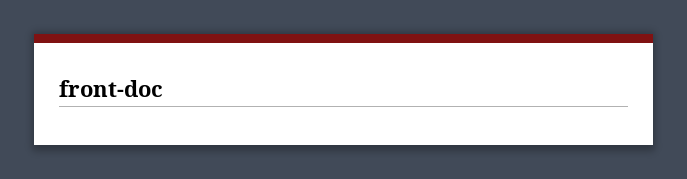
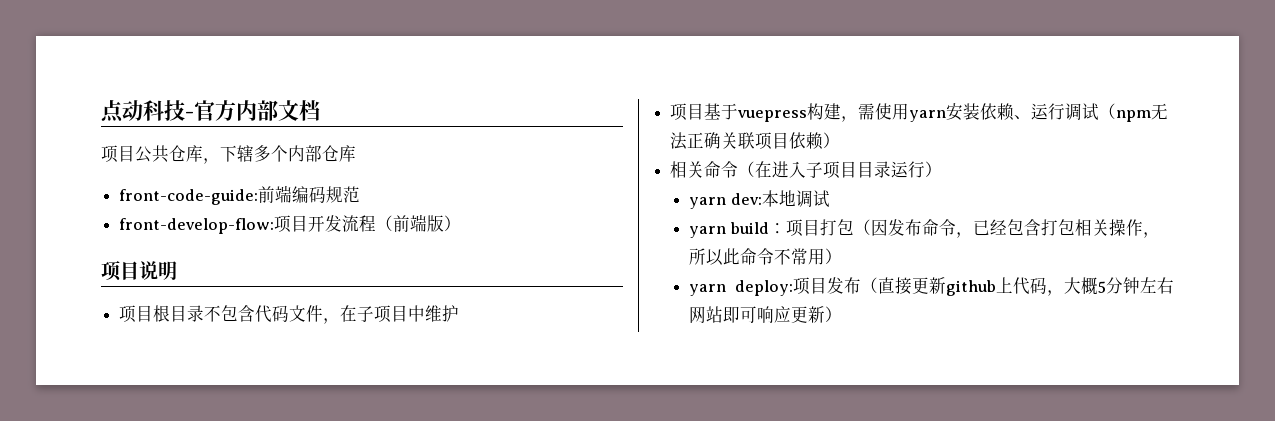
- front-doc
+ 点动科技-官方内部文档
+ 项目公共仓库，下辖多个内部仓库
+ front-code-guide:前端编码规范
+ front-develop-flow:项目开发流程（前端版）
+ 项目说明
+ 项目根目录不包含代码文件，在子项目中维护
+ 项目基于vuepress构建，需使用yarn安装依赖、运行调试（npm无法正确关联项目依赖）
+ 相关命令（在进入子项目目录运行）
+ yarn dev:本地调试
+ yarn build：项目打包（因发布命令，已经包含打包相关操作，所以此命令不常用）
+ yarn deploy:项目发布（直接更新github上代码，大概5分钟左右网站即可响应更新）

